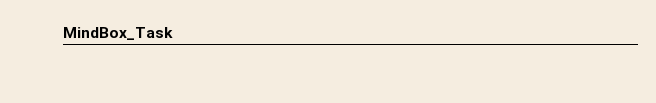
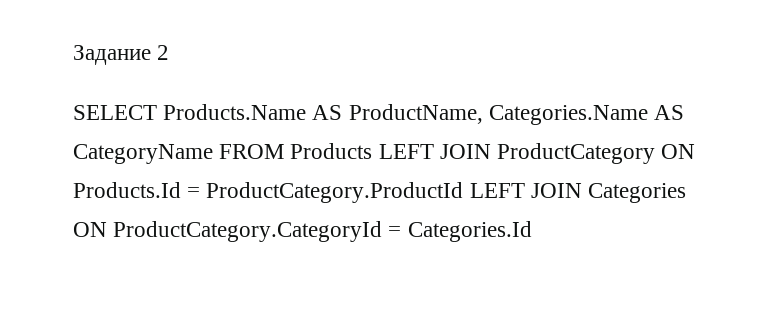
- MindBox_Task
+ Задание 2
+ SELECT Products.Name AS ProductName, Categories.Name AS CategoryName FROM Products LEFT JOIN ProductCategory ON Products.Id = ProductCategory.ProductId LEFT JOIN Categories ON ProductCategory.CategoryId = Categories.Id

